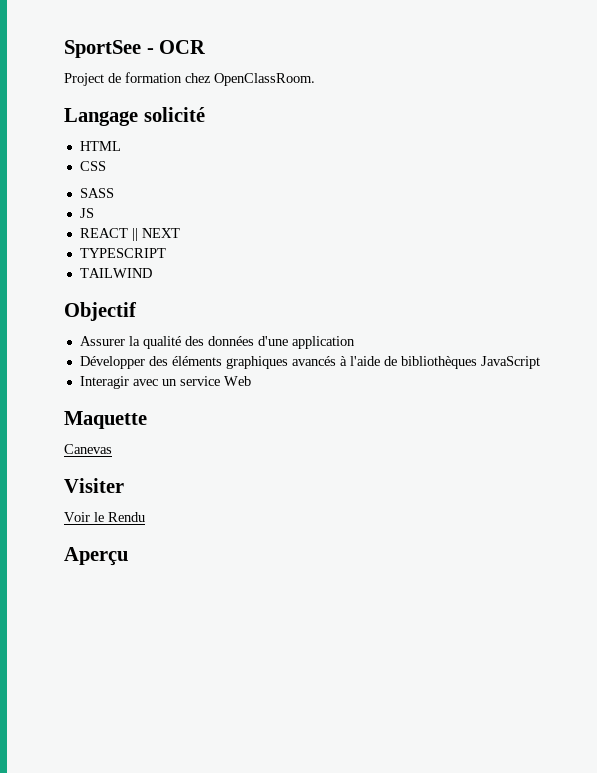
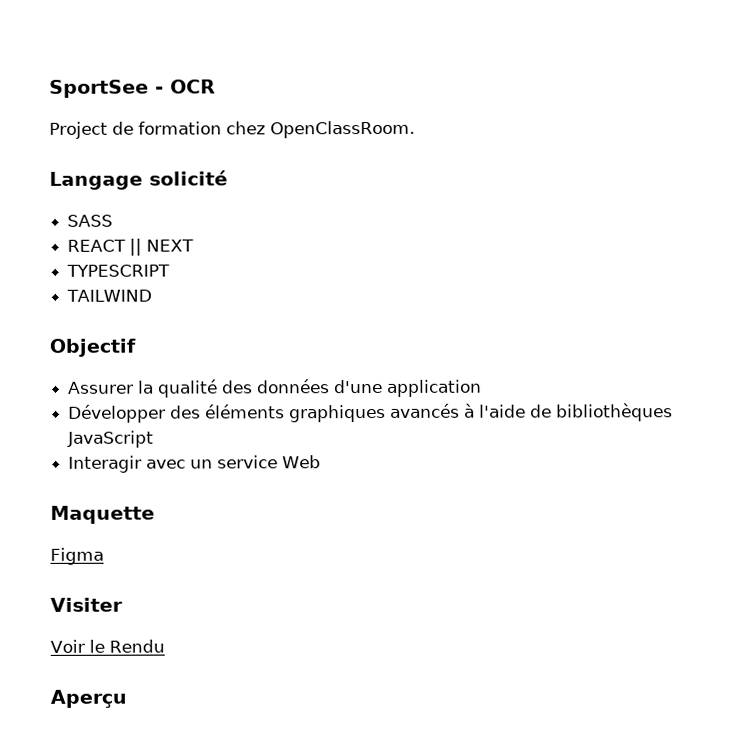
- HTML
- CSS
- JS
- Canevas
+ Figma

